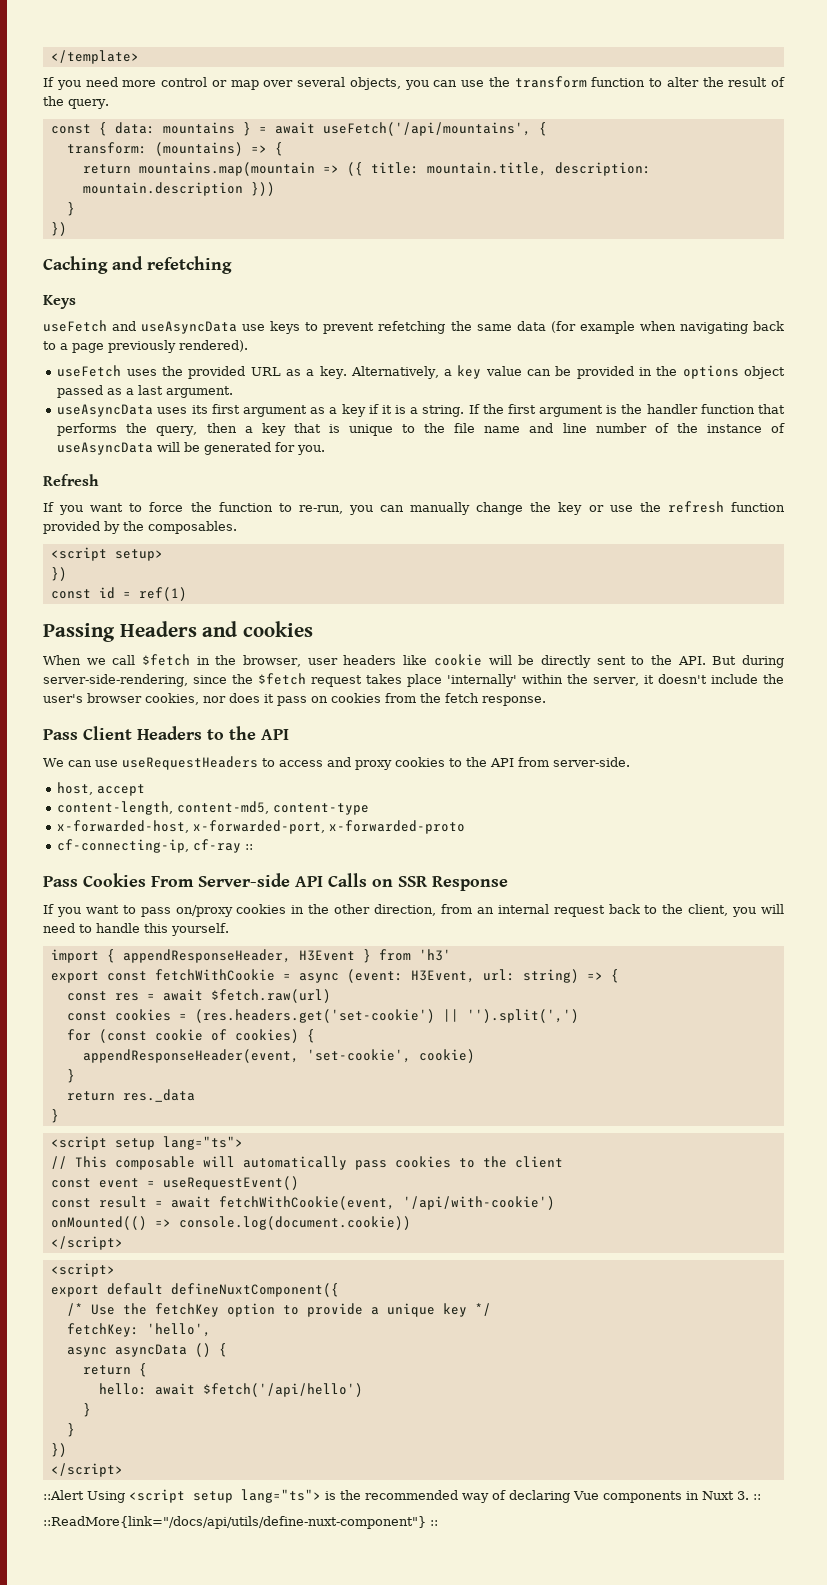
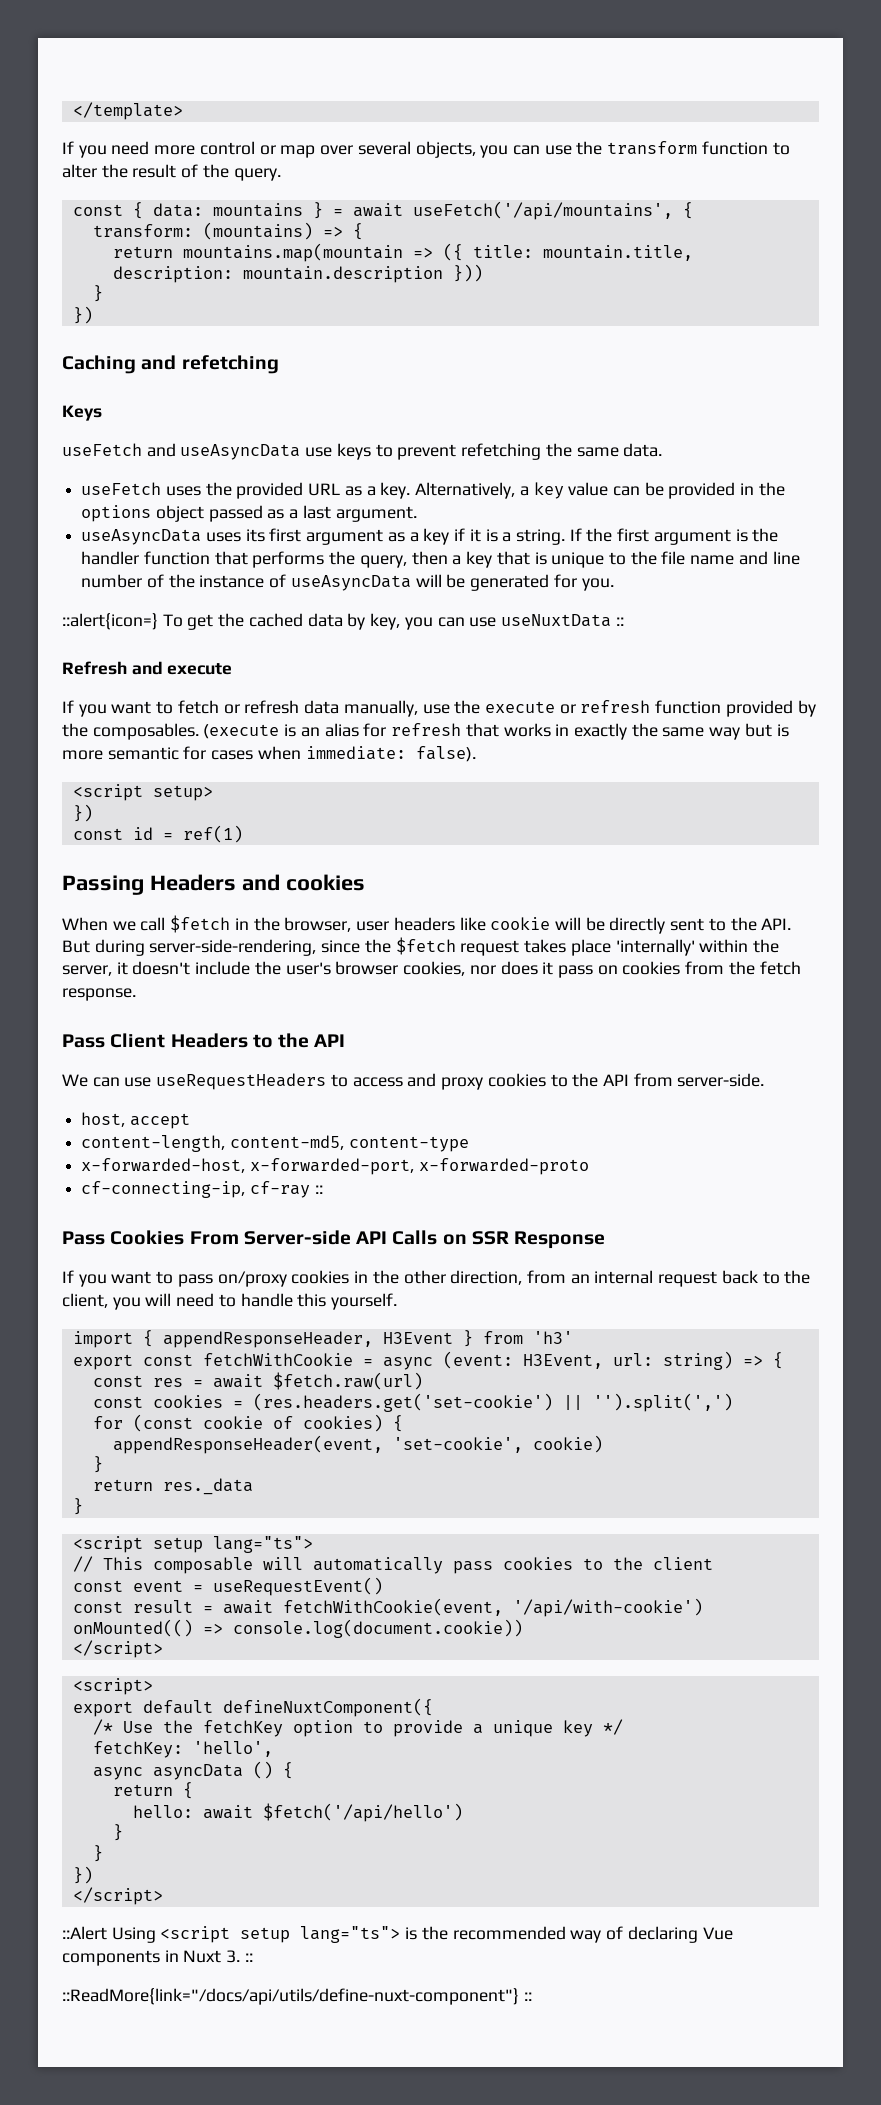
- useFetch and useAsyncData use keys to prevent refetching the same data (for example when navigating back to a page previously rendered).
+ useFetch and useAsyncData use keys to prevent refetching the same data.
+ ::alert{icon=} To get the cached data by key, you can use useNuxtData ::
- Refresh
- If you want to force the function to re-run, you can manually change the key or use the refresh function provided by the composables.
+ Refresh and execute
+ If you want to fetch or refresh data manually, use the execute or refresh function provided by the composables. (execute is an alias for refresh that works in exactly the same way but is more semantic for cases when immediate: false).

